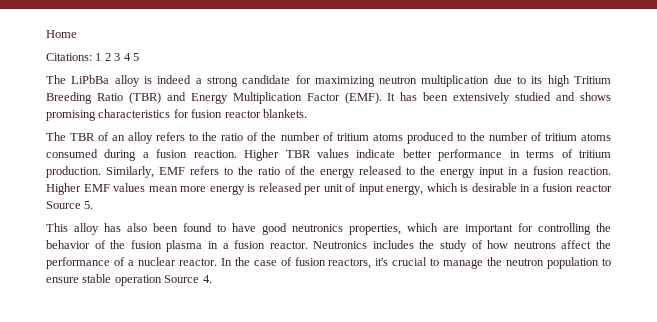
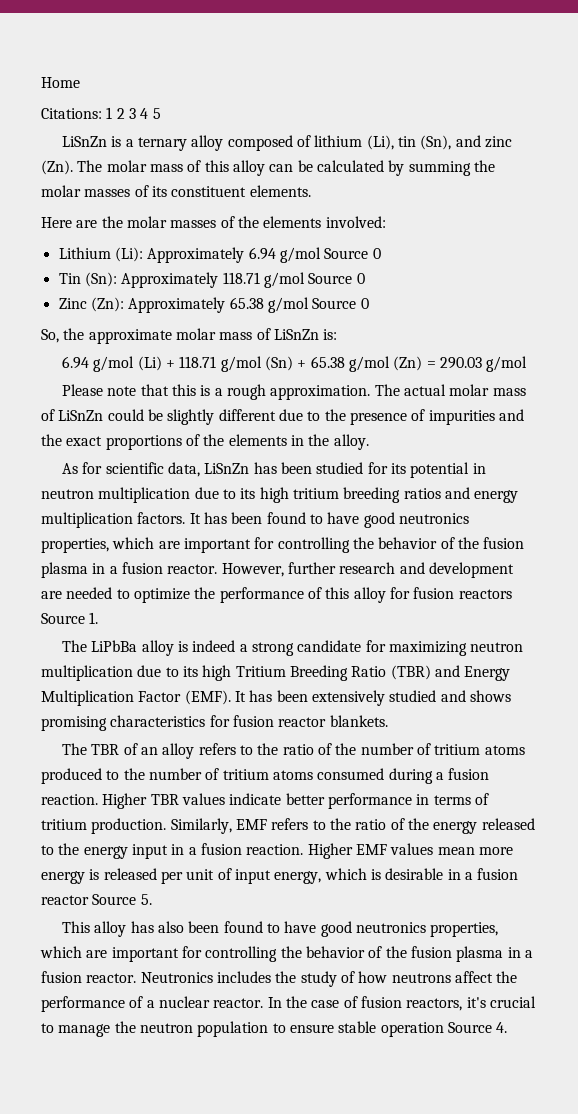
+ LiSnZn is a ternary alloy composed of lithium (Li), tin (Sn), and zinc (Zn). The molar mass of this alloy can be calculated by summing the molar masses of its constituent elements.
+ Here are the molar masses of the elements involved:
+ Lithium (Li): Approximately 6.94 g/mol Source 0
+ Tin (Sn): Approximately 118.71 g/mol Source 0
+ Zinc (Zn): Approximately 65.38 g/mol Source 0
+ So, the approximate molar mass of LiSnZn is:
+ 6.94 g/mol (Li) + 118.71 g/mol (Sn) + 65.38 g/mol (Zn) = 290.03 g/mol
+ Please note that this is a rough approximation. The actual molar mass of LiSnZn could be slightly different due to the presence of impurities and the exact proportions of the elements in the alloy.
+ As for scientific data, LiSnZn has been studied for its potential in neutron multiplication due to its high tritium breeding ratios and energy multiplication factors. It has been found to have good neutronics properties, which are important for controlling the behavior of the fusion plasma in a fusion reactor. However, further research and development are needed to optimize the performance of this alloy for fusion reactors Source 1.

